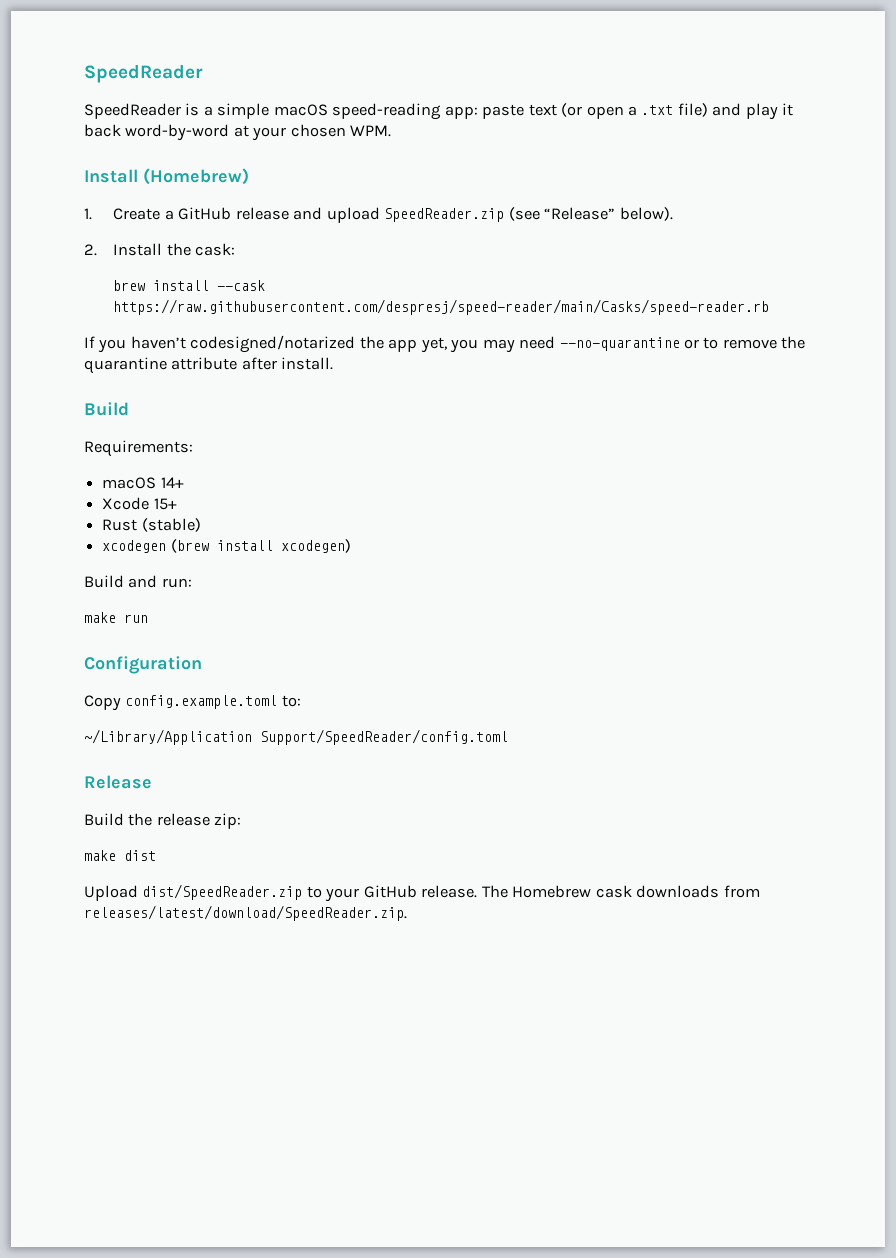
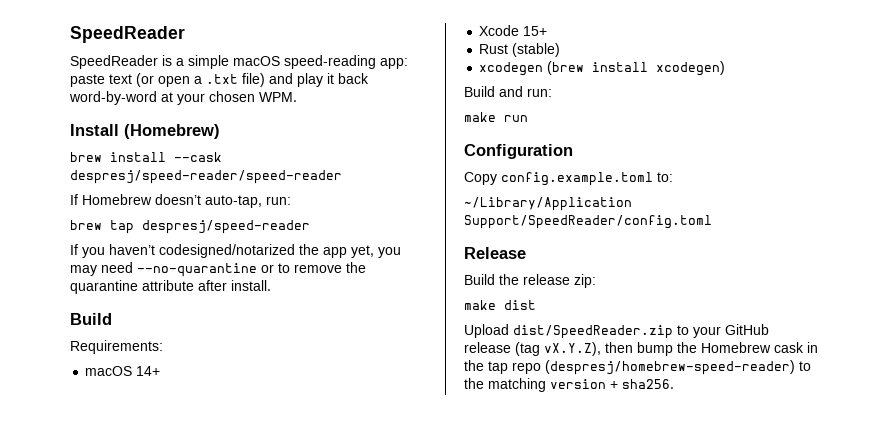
- 1. Create a GitHub release and upload SpeedReader.zip (see “Release” below).
- 2. Install the cask:
- brew install --cask https://raw.githubusercontent.com/despresj/speed-reader/main/Casks/speed-reader.rb
+ brew install --cask despresj/speed-reader/speed-reader
+ If Homebrew doesn’t auto-tap, run:
+ brew tap despresj/speed-reader
- Upload dist/SpeedReader.zip to your GitHub release. The Homebrew cask downloads from releases/latest/download/SpeedReader.zip.
+ Upload dist/SpeedReader.zip to your GitHub release (tag vX.Y.Z), then bump the Homebrew cask in the tap repo (despresj/homebrew-speed-reader) to the matching version + sha256.

